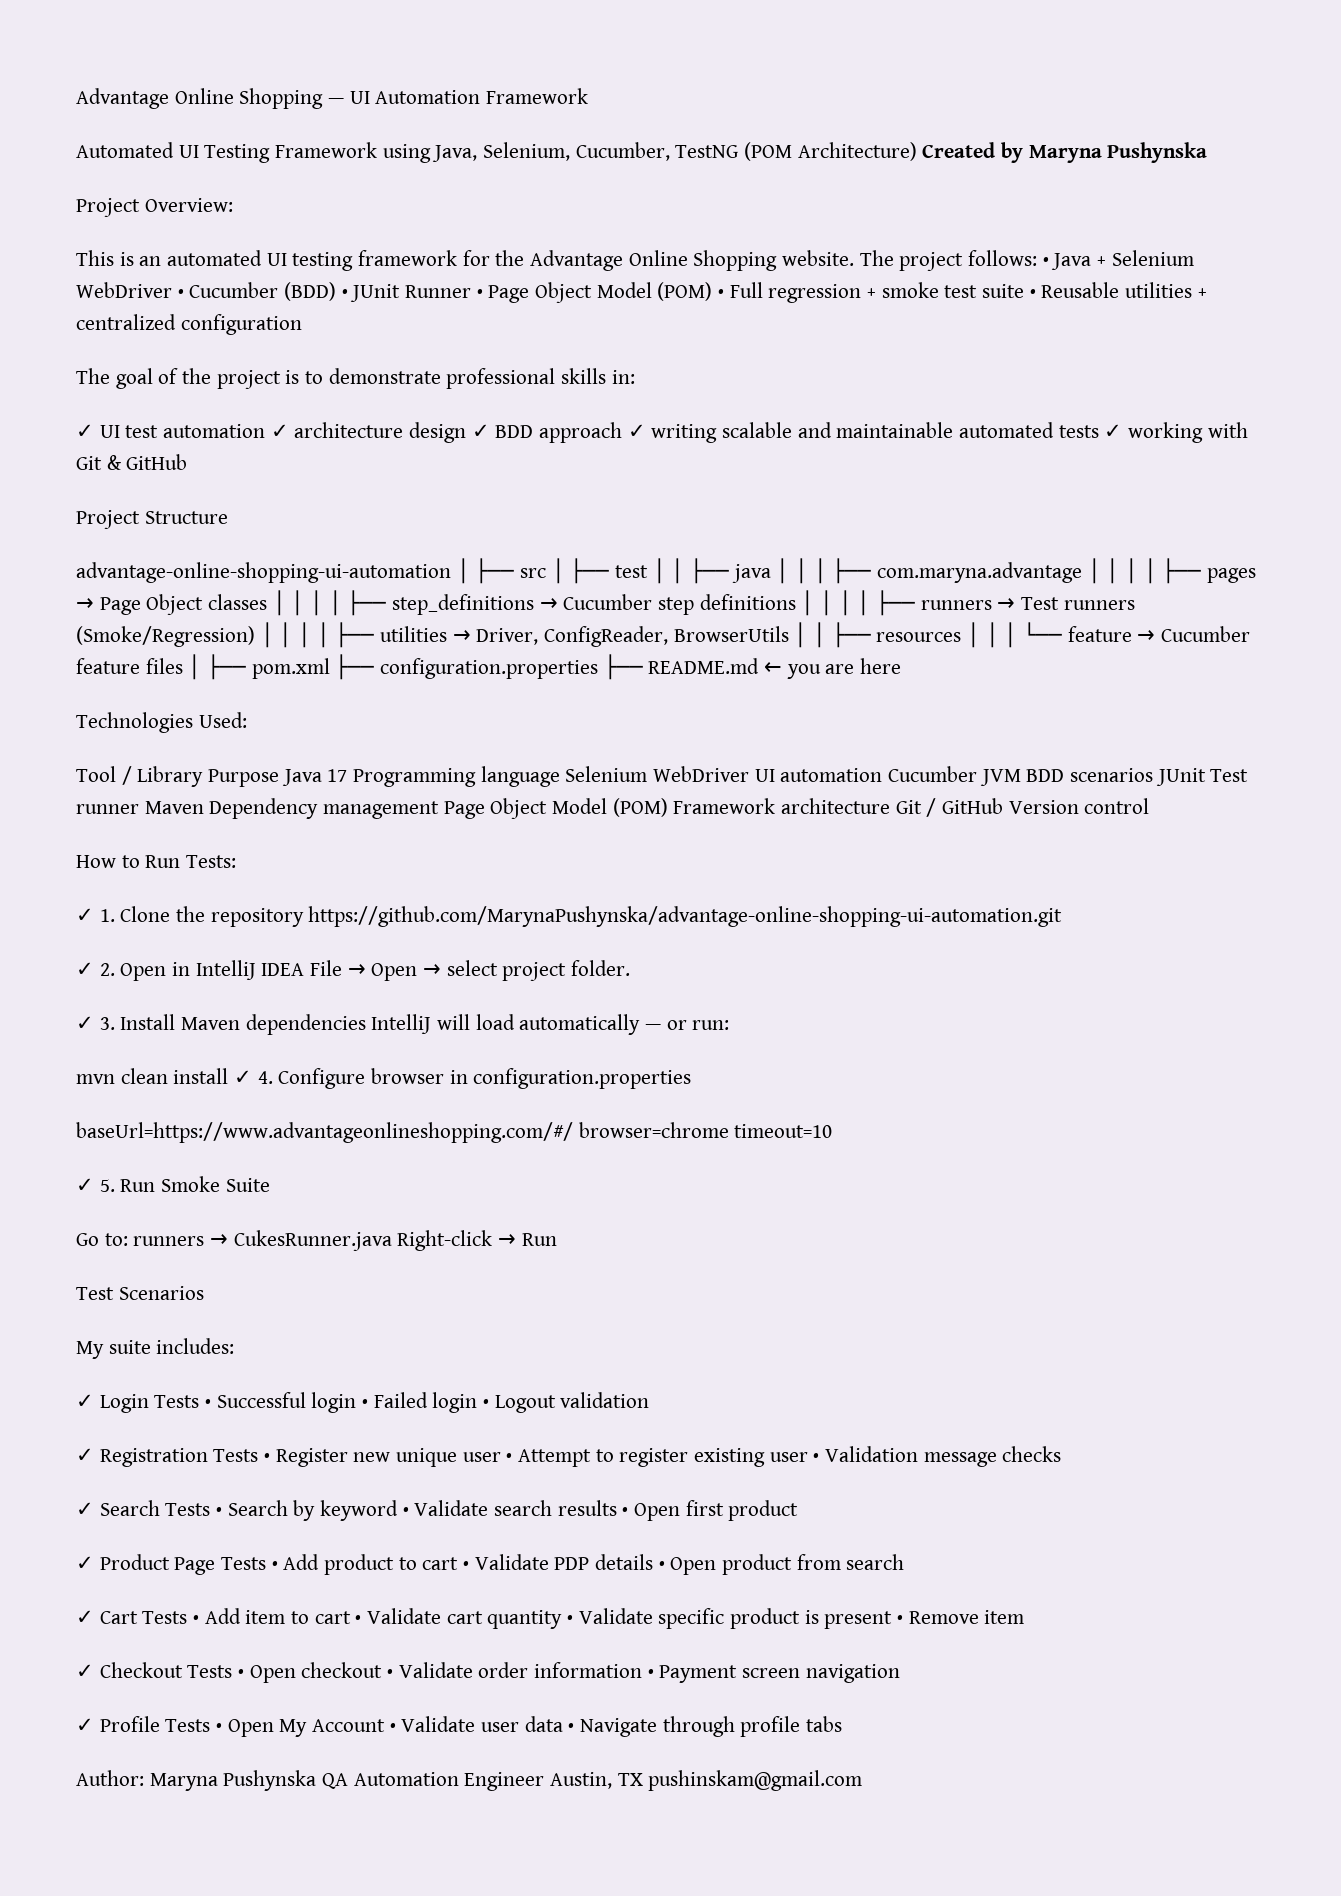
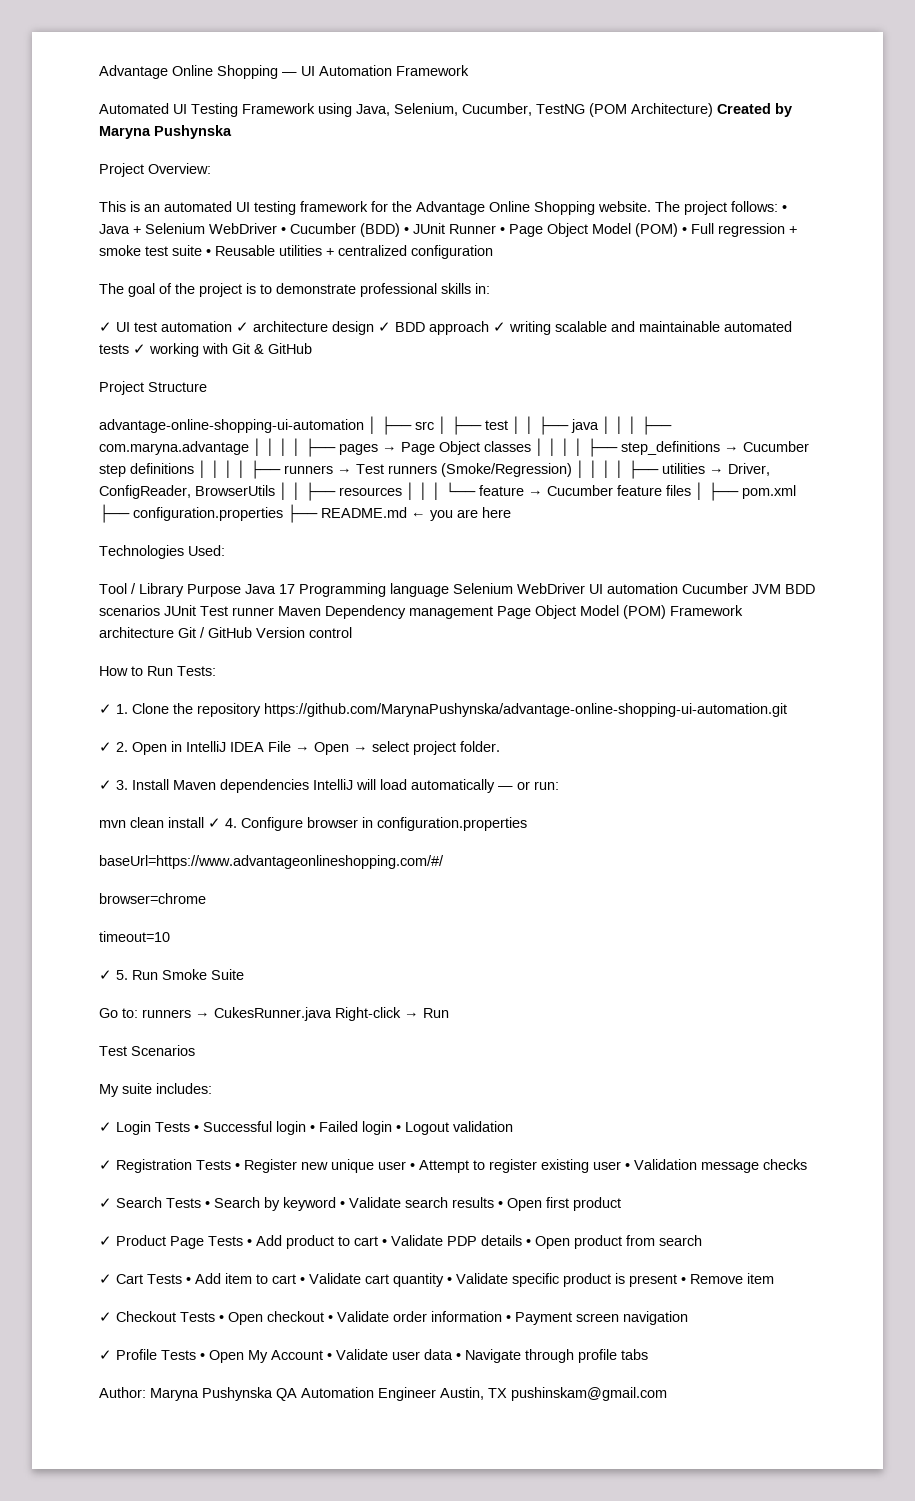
- baseUrl=https://www.advantageonlineshopping.com/#/ browser=chrome timeout=10
+ baseUrl=https://www.advantageonlineshopping.com/#/
+ browser=chrome
+ timeout=10

